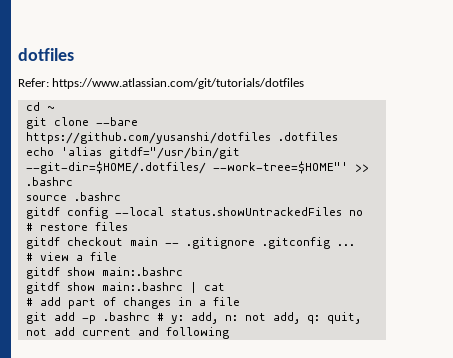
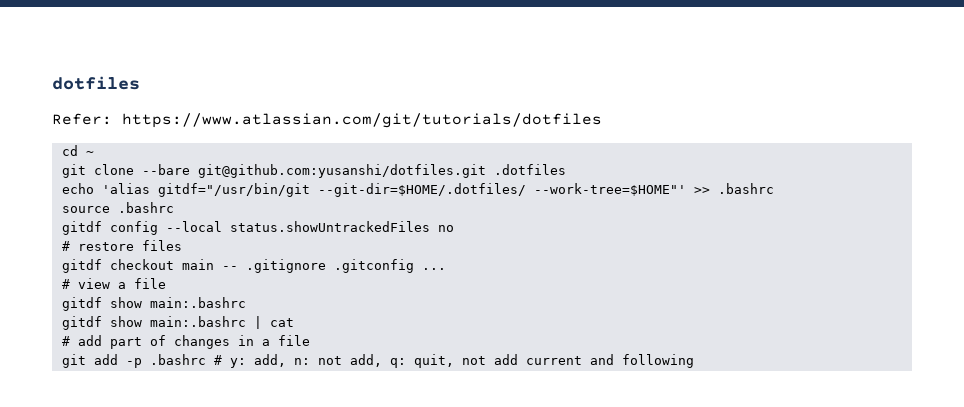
- git clone --bare https://github.com/yusanshi/dotfiles .dotfiles
+ git clone --bare git@github.com:yusanshi/dotfiles.git .dotfiles

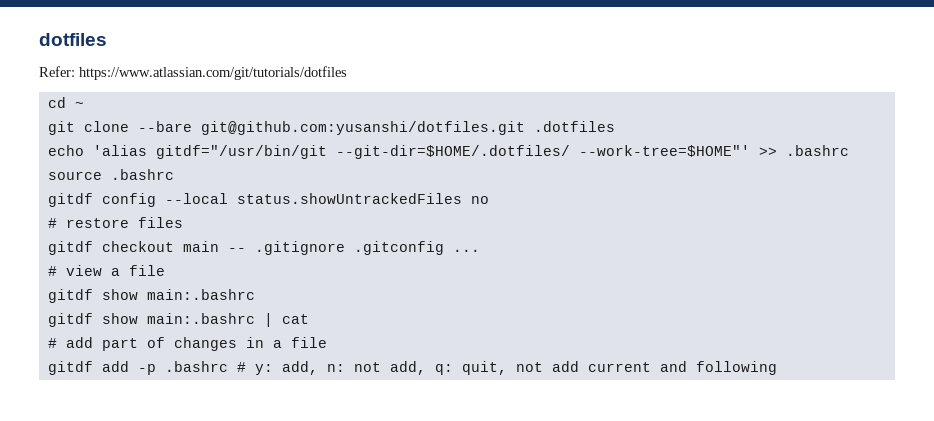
- git add -p .bashrc # y: add, n: not add, q: quit, not add current and following
+ gitdf add -p .bashrc # y: add, n: not add, q: quit, not add current and following

